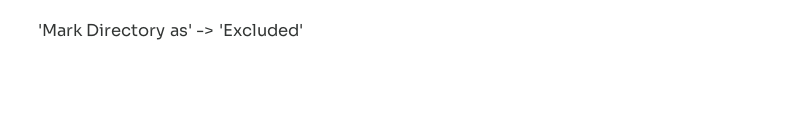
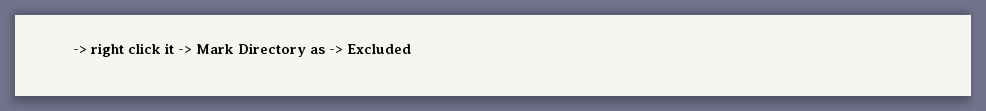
- 'Mark Directory as' -> 'Excluded'
+ -> right click it -> Mark Directory as -> Excluded

